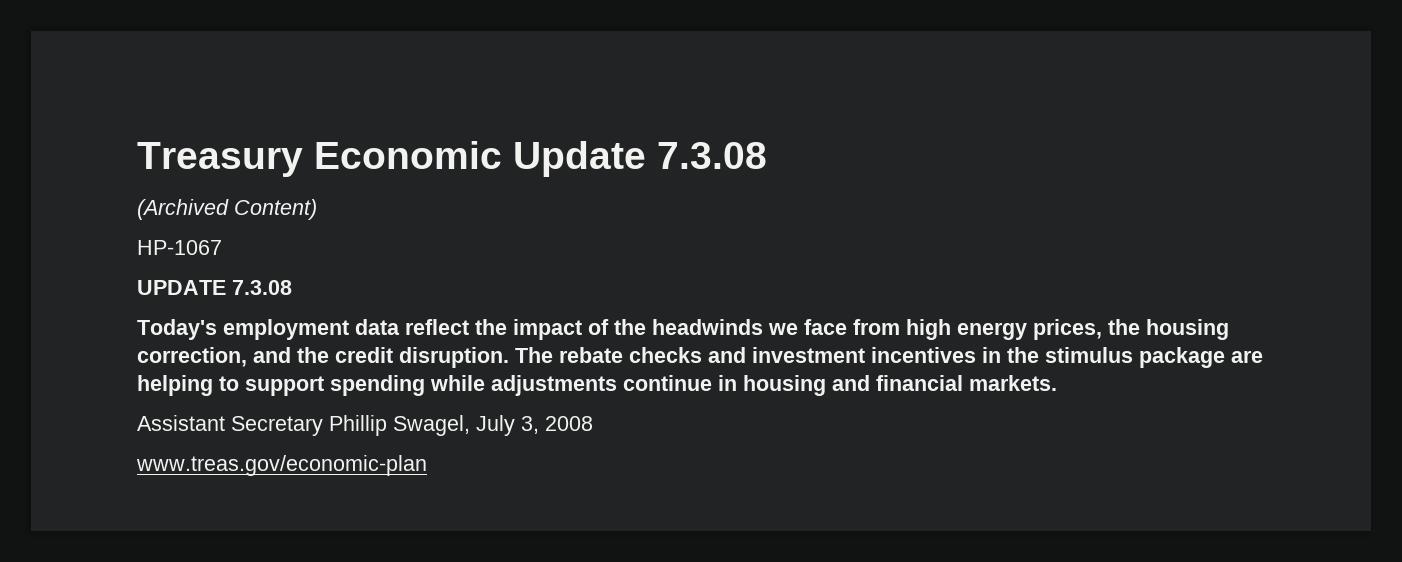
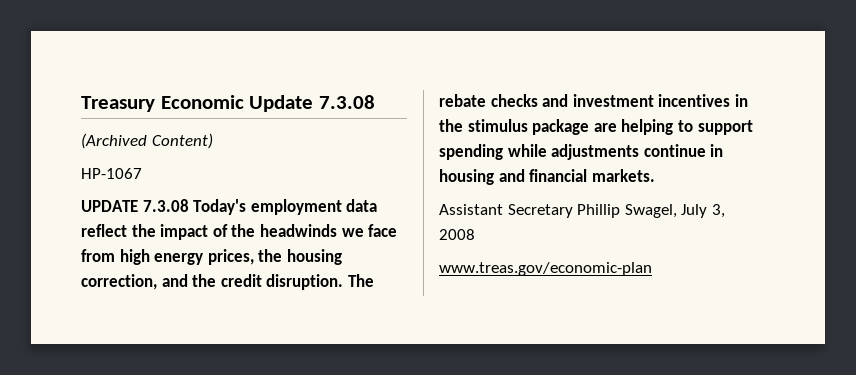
- UPDATE 7.3.08
- Today's employment data reflect the impact of the headwinds we face from high energy prices, the housing correction, and the credit disruption.
+ UPDATE 7.3.08 Today's employment data reflect the impact of the headwinds we face from high energy prices, the housing correction, and the credit disruption.

